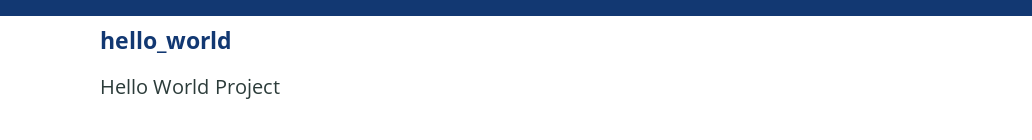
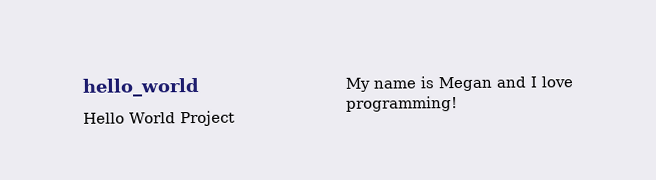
+ My name is Megan and I love programming!

